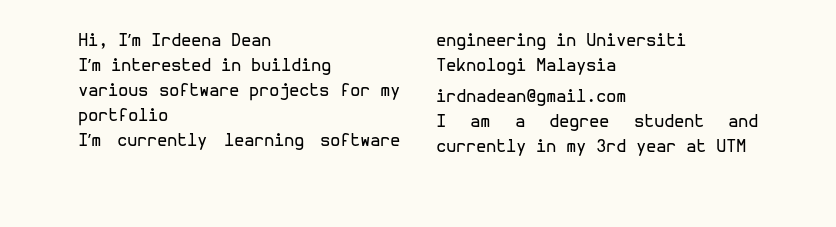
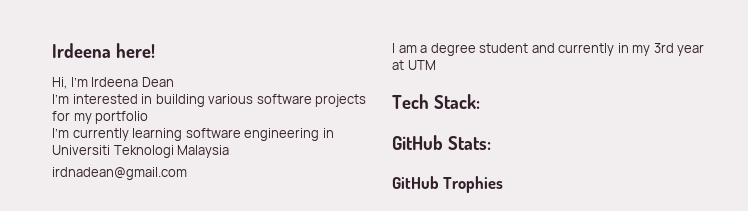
+ Irdeena here!
+ Tech Stack:
+ GitHub Stats:
+ GitHub Trophies

